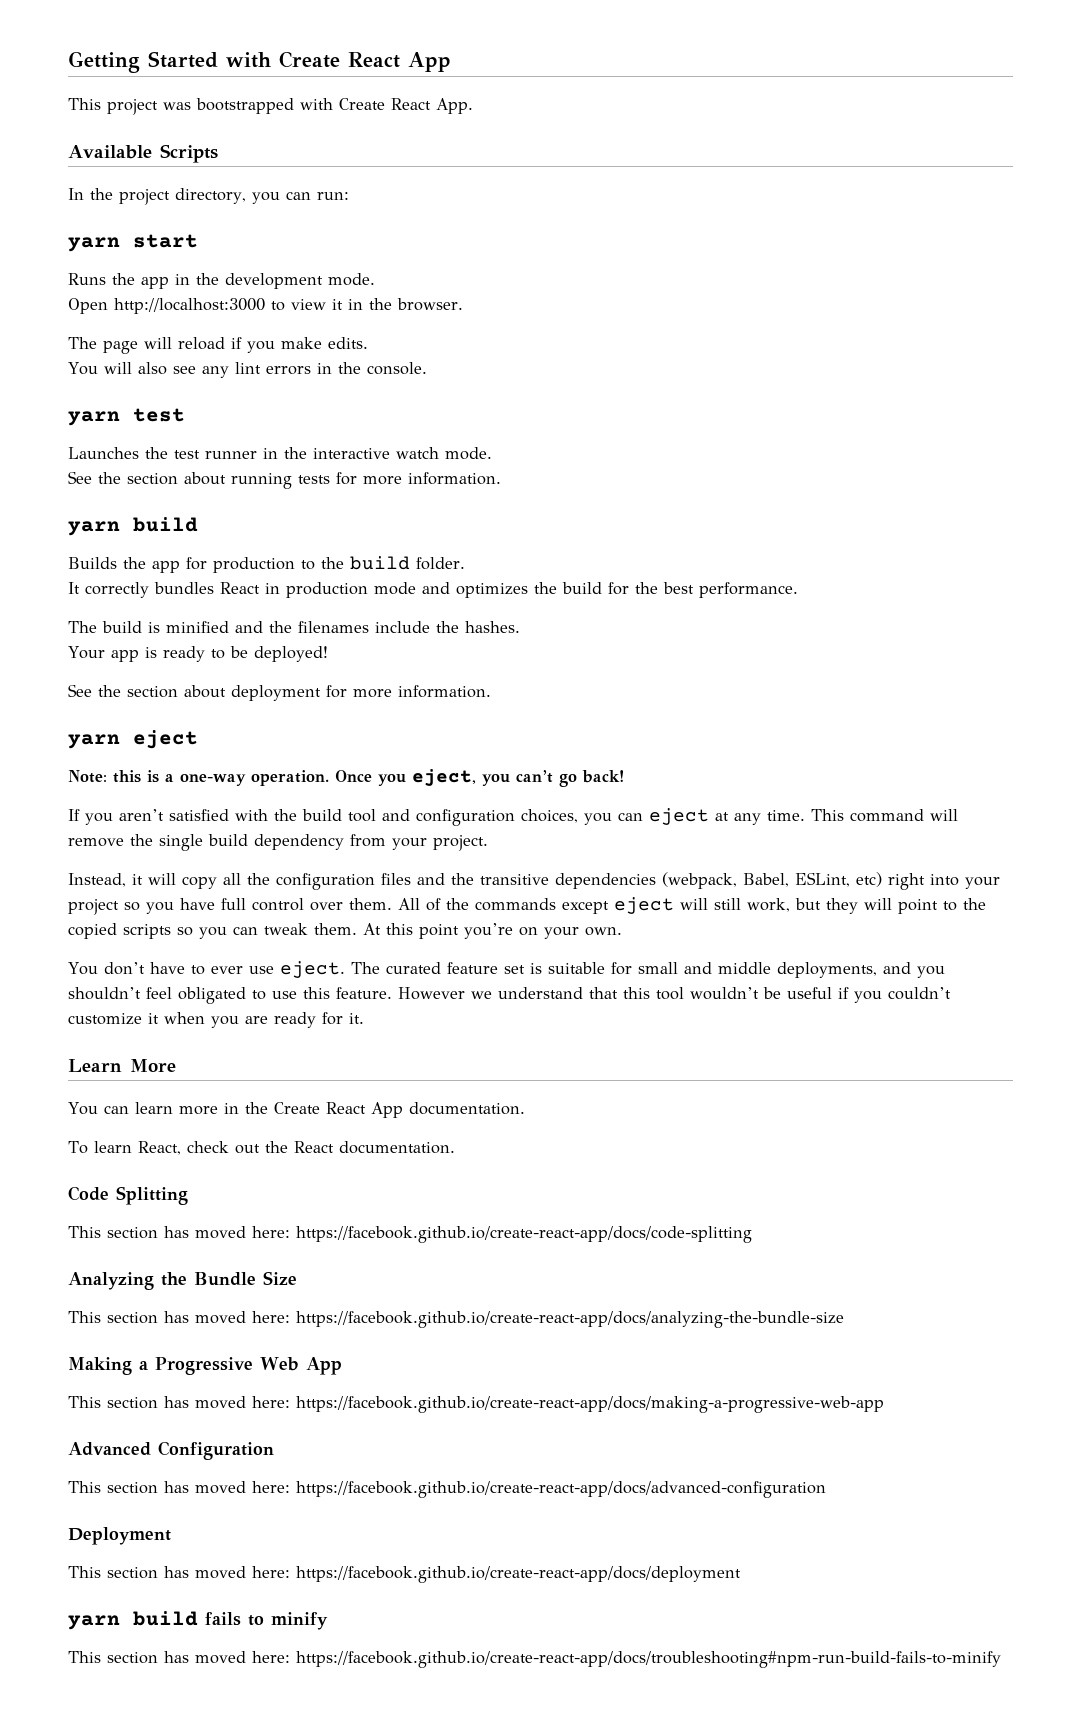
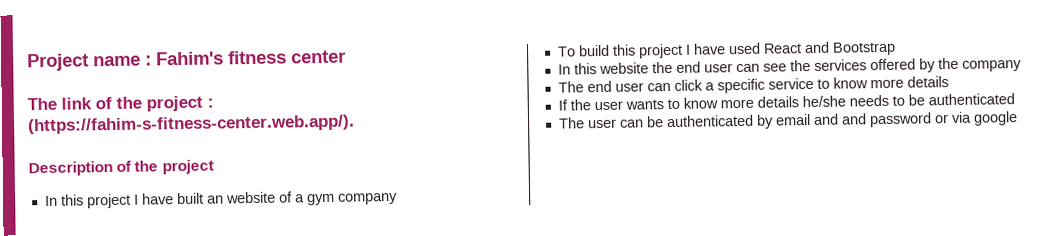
- Getting Started with Create React App
- This project was bootstrapped with Create React App.
- Available Scripts
- In the project directory, you can run:
- yarn start
- Runs the app in the development mode.
- Open http://localhost:3000 to view it in the browser.
- The page will reload if you make edits.
- You will also see any lint errors in the console.
- yarn test
- Launches the test runner in the interactive watch mode.
- See the section about running tests for more information.
- yarn build
- Builds the app for production to the build folder.
- It correctly bundles React in production mode and optimizes the build for the best performance.
- The build is minified and the filenames include the hashes.
- Your app is ready to be deployed!
- See the section about deployment for more information.
- yarn eject
- Note: this is a one-way operation. Once you eject, you can’t go back!
- If you aren’t satisfied with the build tool and configuration choices, you can eject at any time. This command will remove the single build dependency from your project.
- Instead, it will copy all the configuration files and the transitive dependencies (webpack, Babel, ESLint, etc) right into your project so you have full control over them. All of the commands except eject will still work, but they will point to the copied scripts so you can tweak them. At this point you’re on your own.
- You don’t have to ever use eject. The curated feature set is suitable for small and middle deployments, and you shouldn’t feel obligated to use this feature. However we understand that this tool wouldn’t be useful if you couldn’t customize it when you are ready for it.
- Learn More
- You can learn more in the Create React App documentation.
- To learn React, check out the React documentation.
- Code Splitting
- This section has moved here: https://facebook.github.io/create-react-app/docs/code-splitting
- Analyzing the Bundle Size
- This section has moved here: https://facebook.github.io/create-react-app/docs/analyzing-the-bundle-size
- Making a Progressive Web App
- This section has moved here: https://facebook.github.io/create-react-app/docs/making-a-progressive-web-app
- Advanced Configuration
- This section has moved here: https://facebook.github.io/create-react-app/docs/advanced-configuration
- Deployment
- This section has moved here: https://facebook.github.io/create-react-app/docs/deployment
- yarn build fails to minify
- This section has moved here: https://facebook.github.io/create-react-app/docs/troubleshooting#npm-run-build-fails-to-minify
+ Project name : Fahim's fitness center
+ The link of the project : (https://fahim-s-fitness-center.web.app/).
+ Description of the project
+ In this project I have built an website of a gym company
+ To build this project I have used React and Bootstrap
+ In this website the end user can see the services offered by the company
+ The end user can click a specific service to know more details
+ If the user wants to know more details he/she needs to be authenticated
+ The user can be authenticated by email and and password or via google

